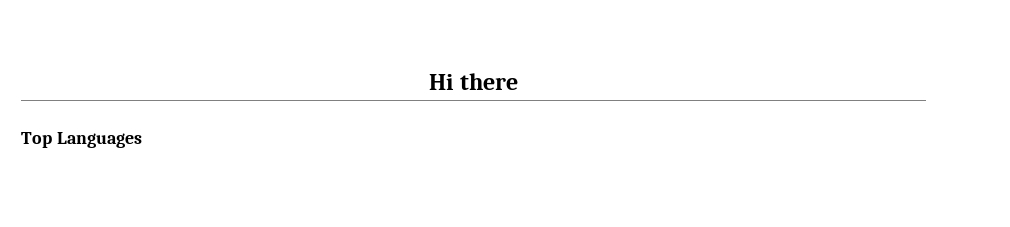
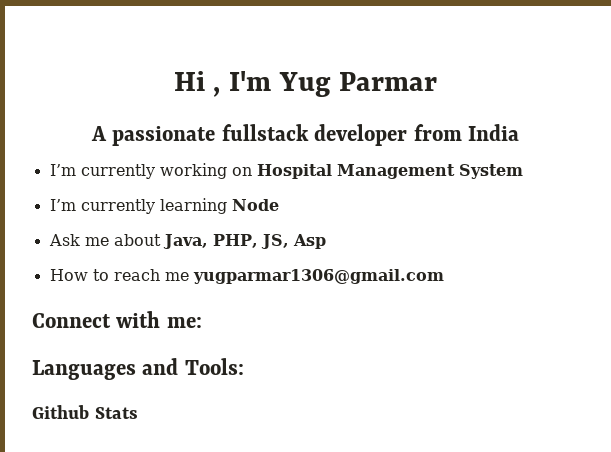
- Hi there
- Top Languages
+ Hi , I'm Yug Parmar
+ A passionate fullstack developer from India
+ I’m currently working on Hospital Management System
+ I’m currently learning Node
+ Ask me about Java, PHP, JS, Asp
+ How to reach me yugparmar1306@gmail.com
+ Connect with me:
+ Languages and Tools:
+ Github Stats

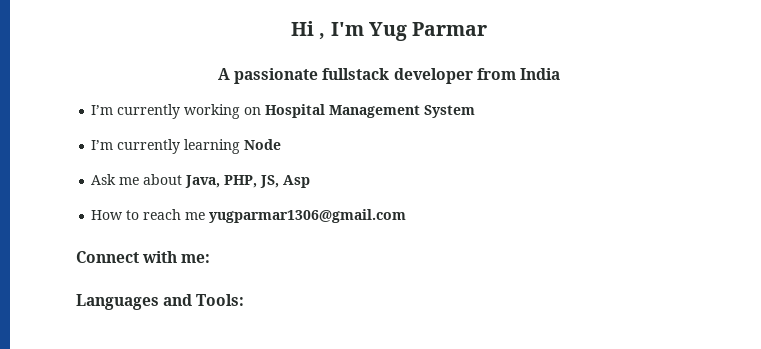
- Github Stats

